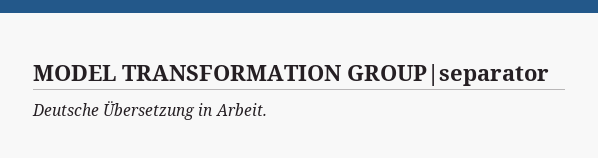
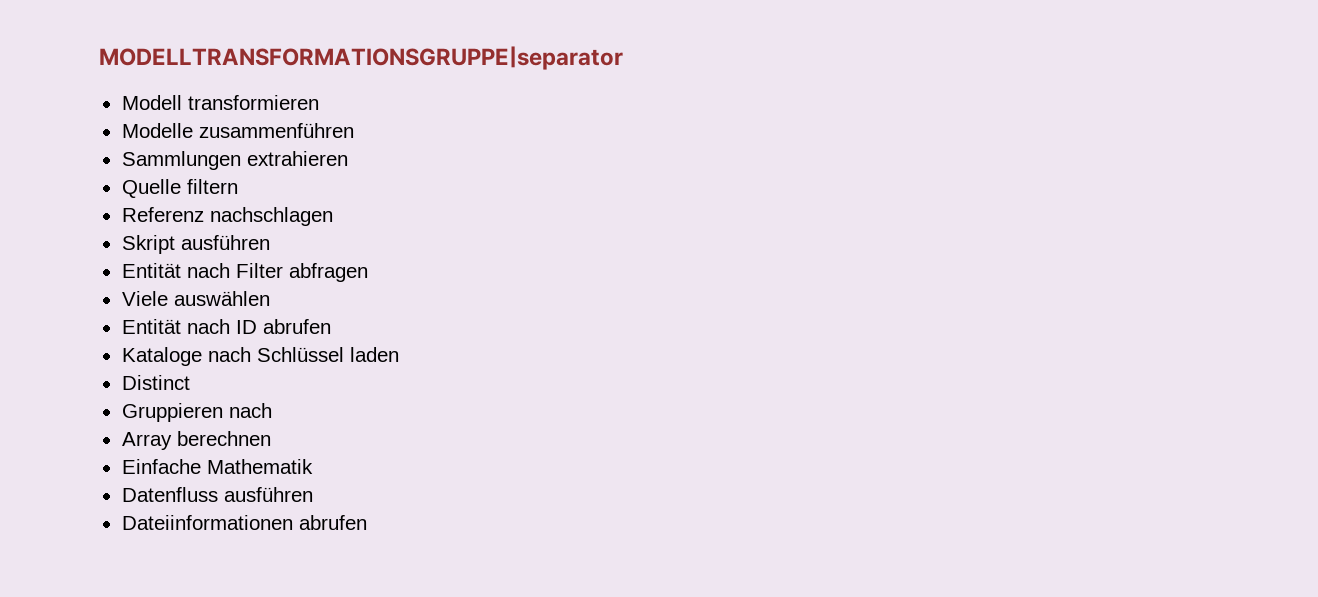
- MODEL TRANSFORMATION GROUP|separator
- Deutsche Übersetzung in Arbeit.
+ MODELLTRANSFORMATIONSGRUPPE|separator
+ Modell transformieren
+ Modelle zusammenführen
+ Sammlungen extrahieren
+ Quelle filtern
+ Referenz nachschlagen
+ Skript ausführen
+ Entität nach Filter abfragen
+ Viele auswählen
+ Entität nach ID abrufen
+ Kataloge nach Schlüssel laden
+ Distinct
+ Gruppieren nach
+ Array berechnen
+ Einfache Mathematik
+ Datenfluss ausführen
+ Dateiinformationen abrufen

